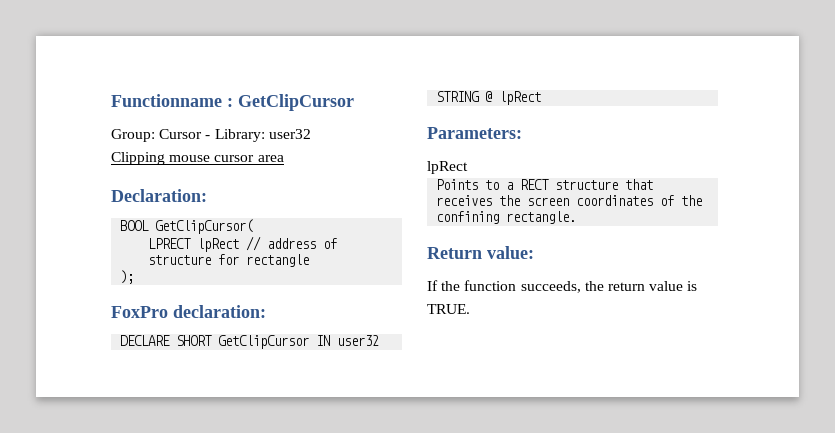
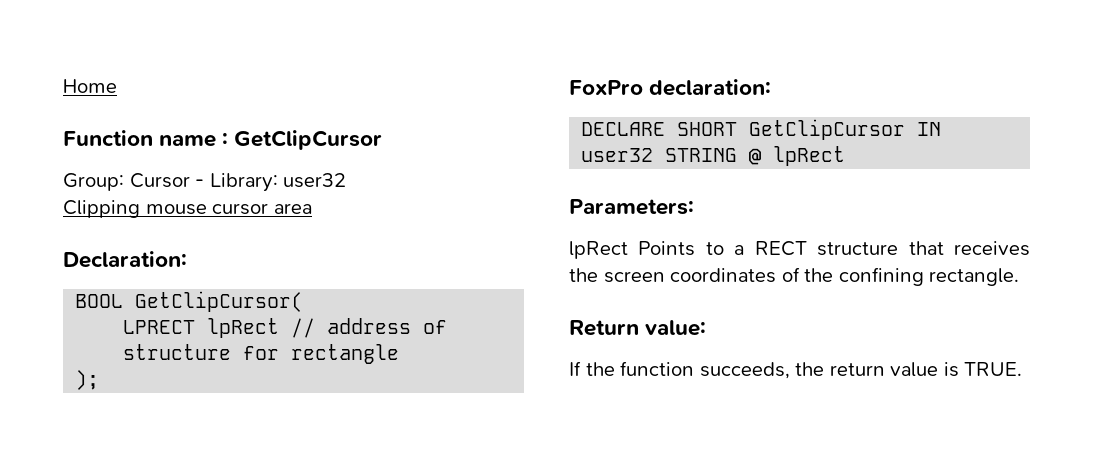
- Functionname : GetClipCursor
+ Home
+ Function name : GetClipCursor
  Parameters:
- lpRect
- Points to a RECT structure that receives the screen coordinates of the confining rectangle.
+ lpRect Points to a RECT structure that receives the screen coordinates of the confining rectangle.

